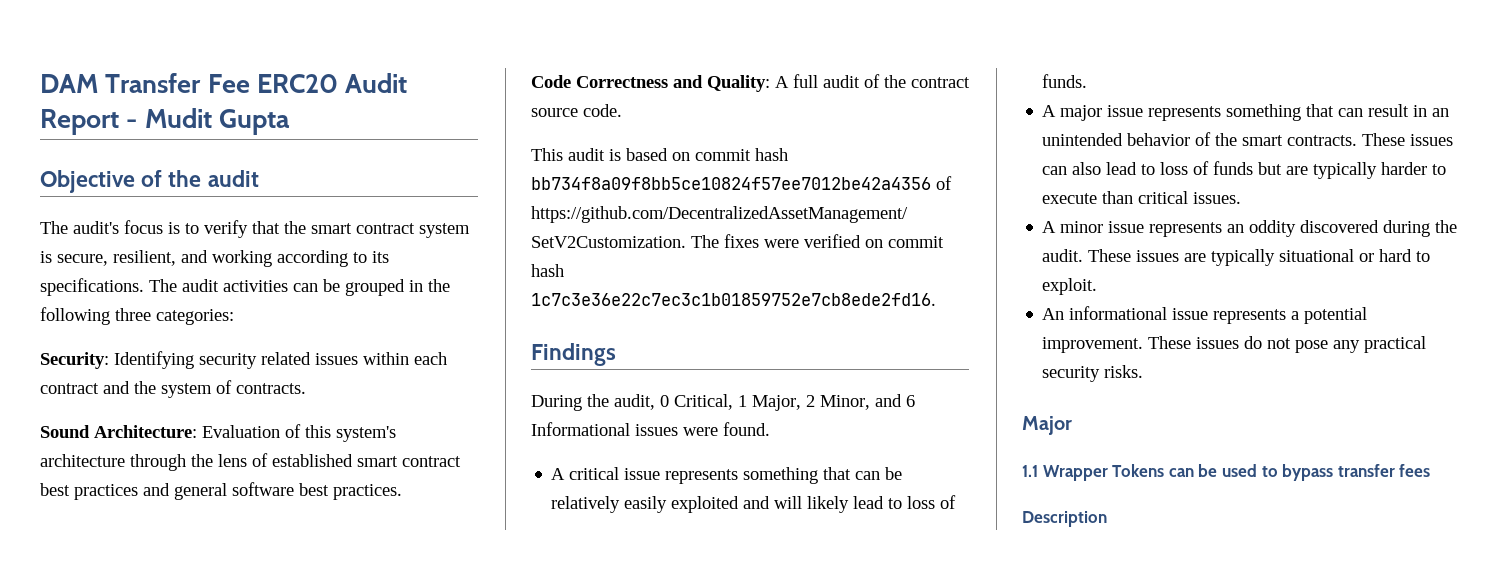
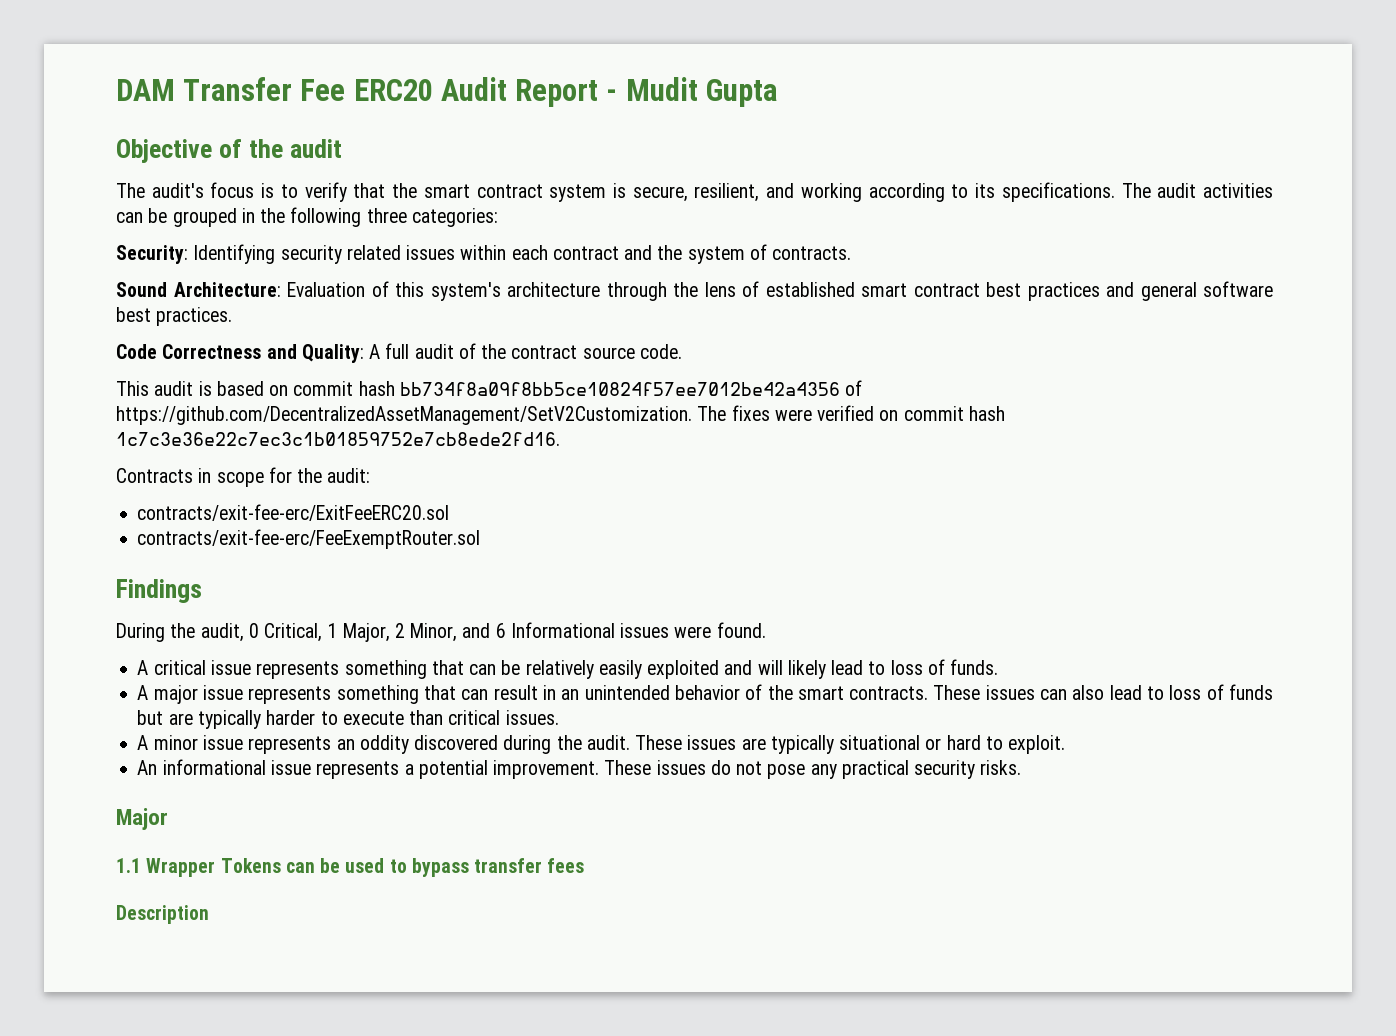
+ Contracts in scope for the audit:
+ contracts/exit-fee-erc/ExitFeeERC20.sol
+ contracts/exit-fee-erc/FeeExemptRouter.sol

